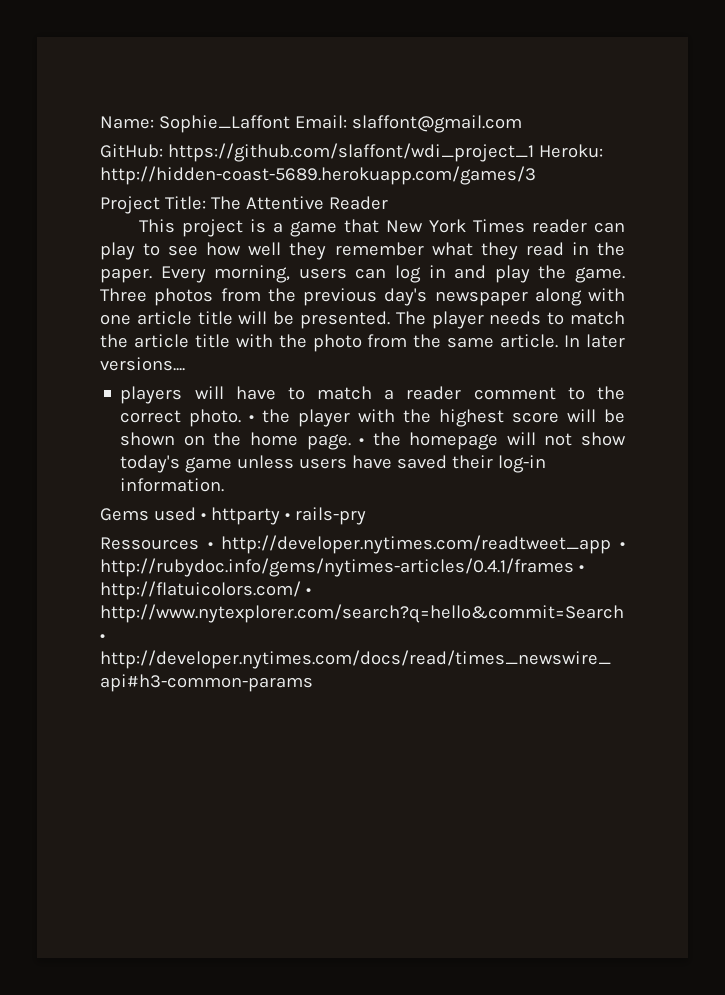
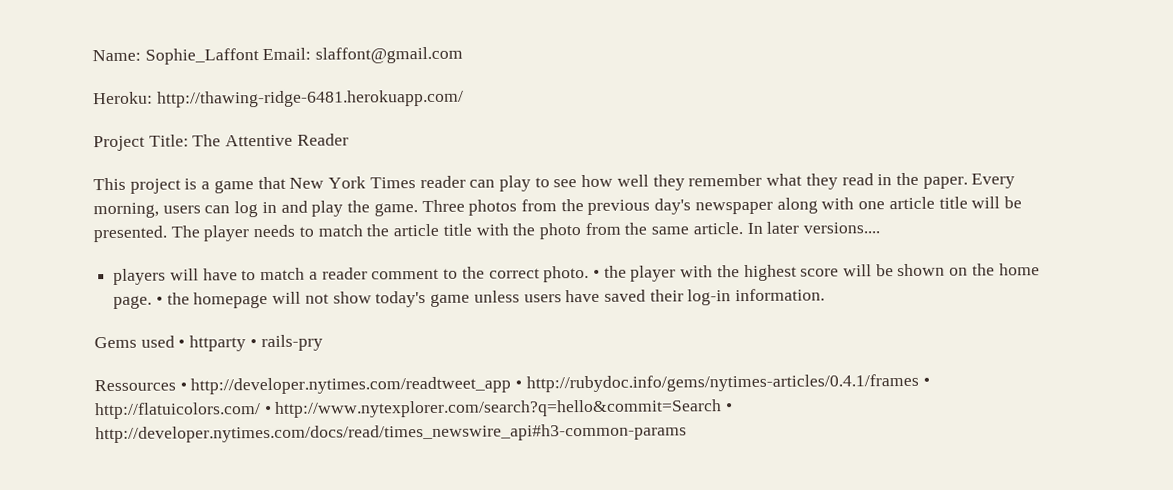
- GitHub: https://github.com/slaffont/wdi_project_1 Heroku: http://hidden-coast-5689.herokuapp.com/games/3
+ Heroku: http://thawing-ridge-6481.herokuapp.com/

